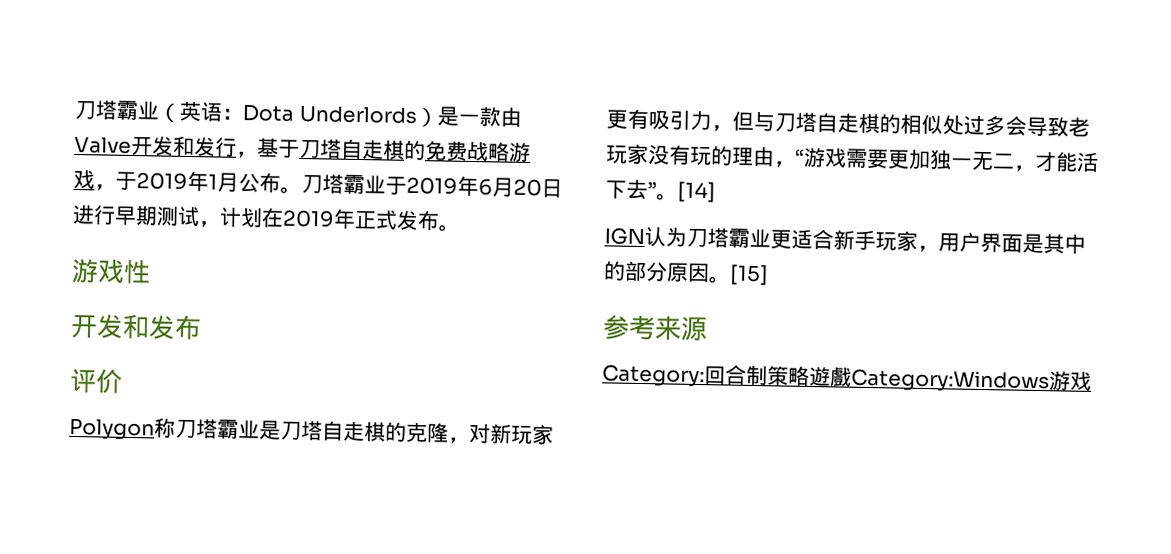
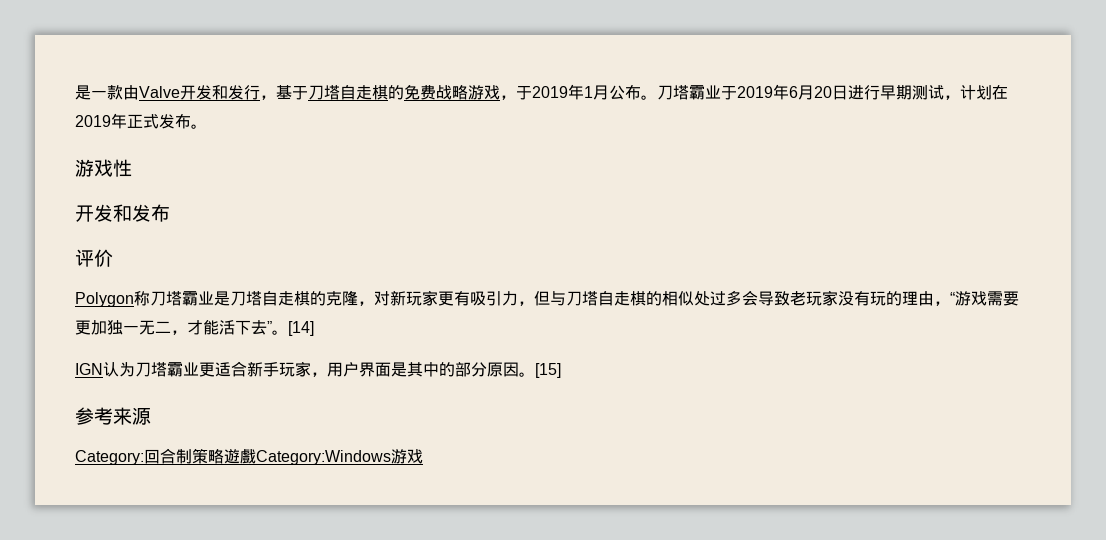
- 刀塔霸业（英语：Dota Underlords）是一款由Valve开发和发行，基于刀塔自走棋的免费战略游戏，于2019年1月公布。
+ 是一款由Valve开发和发行，基于刀塔自走棋的免费战略游戏，于2019年1月公布。

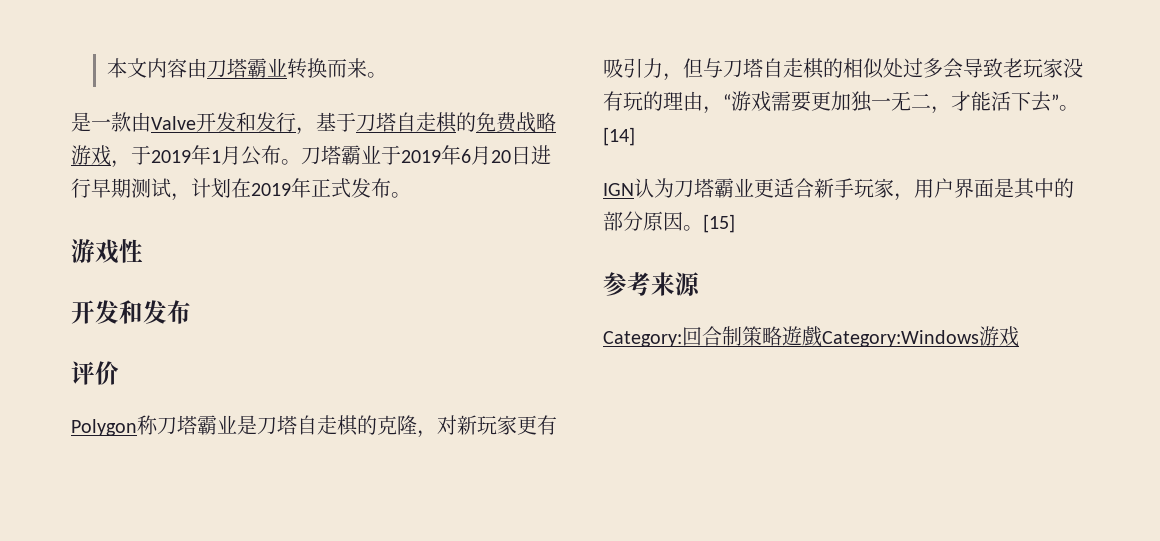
+ 本文内容由刀塔霸业转换而来。

